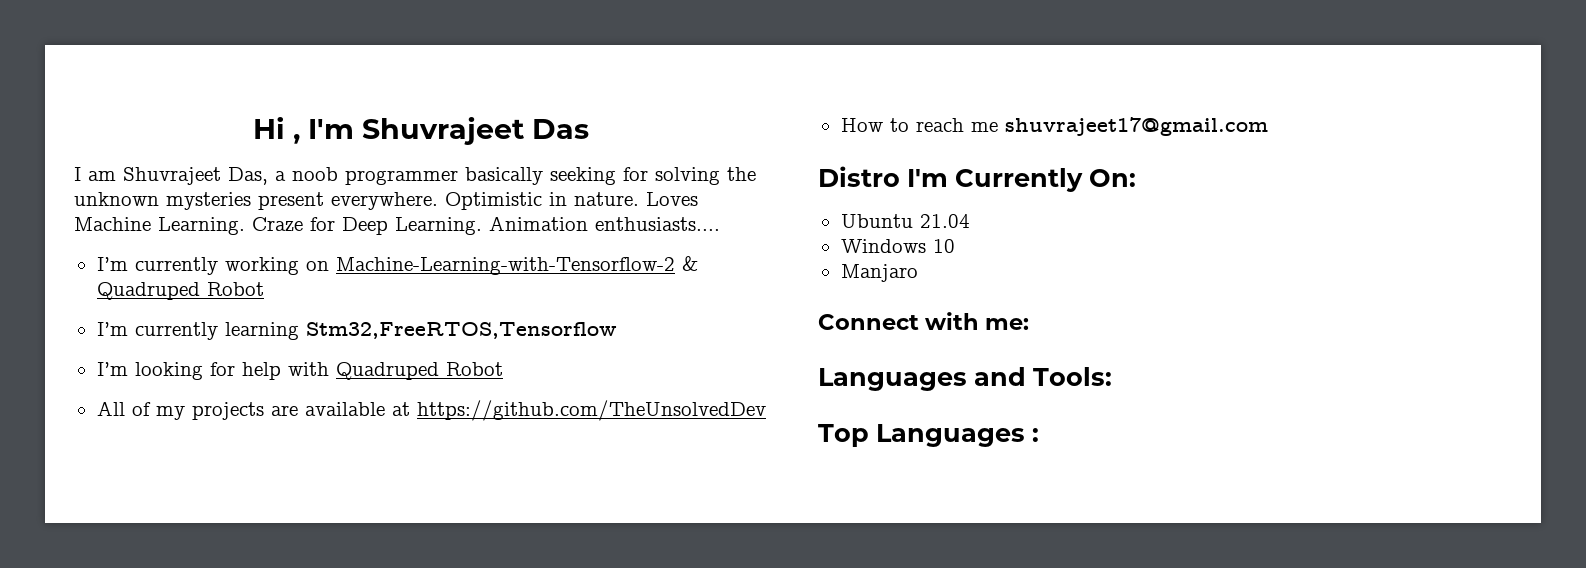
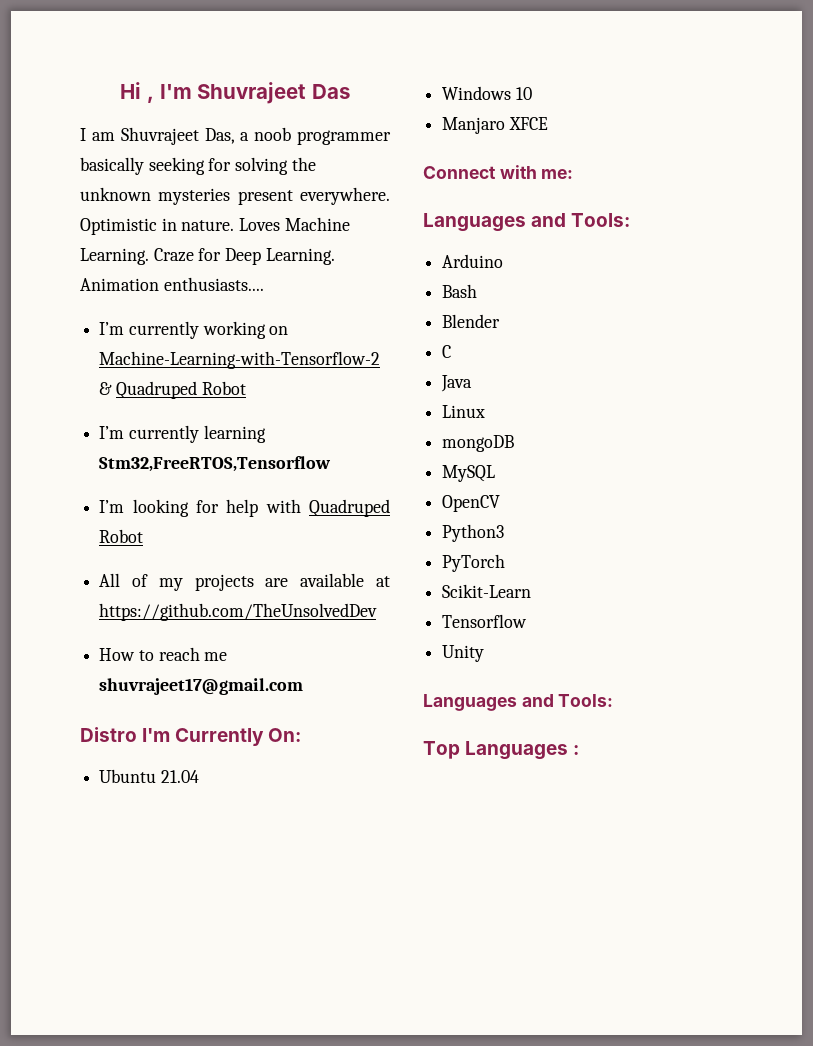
- Manjaro
+ Manjaro XFCE
+ Arduino
+ Bash
+ Blender
+ C
+ Java
+ Linux
+ mongoDB
+ MySQL
+ OpenCV
+ Python3
+ PyTorch
+ Scikit-Learn
+ Tensorflow
+ Unity
+ Languages and Tools:

